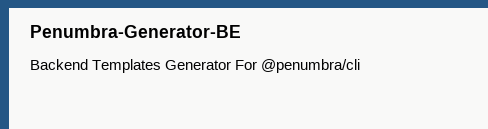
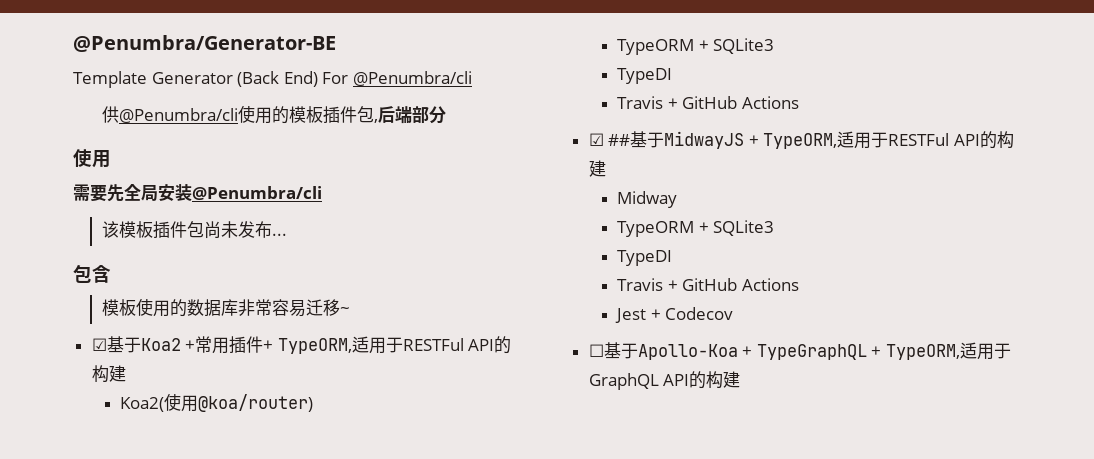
- Penumbra-Generator-BE
- Backend Templates Generator For @penumbra/cli
+ @Penumbra/Generator-BE
+ Template Generator (Back End) For @Penumbra/cli
+ 供@Penumbra/cli使用的模板插件包,后端部分
+ 使用
+ 需要先全局安装@Penumbra/cli
+ 该模板插件包尚未发布...
+ 包含
+ 模板使用的数据库非常容易迁移~
+ ☑基于Koa2 +常用插件+ TypeORM,适用于RESTFul API的构建
+ Koa2(使用@koa/router)
+ TypeORM + SQLite3
+ TypeDI
+ Travis + GitHub Actions
+ ☑ ##基于MidwayJS + TypeORM,适用于RESTFul API的构建
+ Midway
+ TypeORM + SQLite3
+ TypeDI
+ Travis + GitHub Actions
+ Jest + Codecov
+ ☐基于Apollo-Koa + TypeGraphQL + TypeORM,适用于GraphQL API的构建

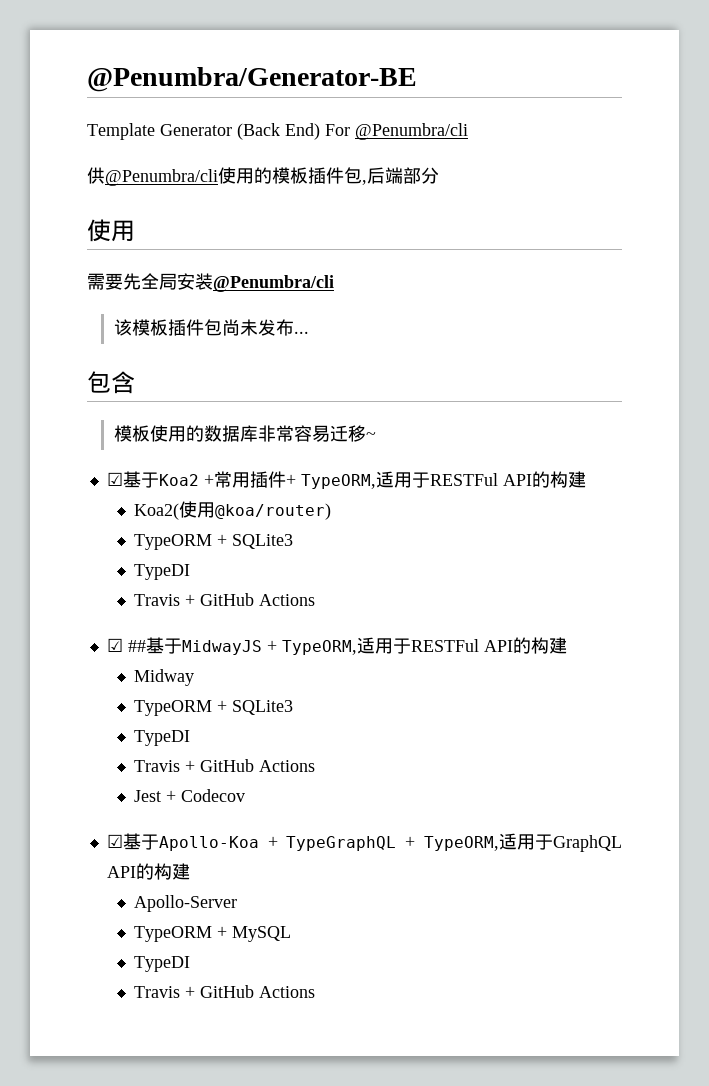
- ☐基于Apollo-Koa + TypeGraphQL + TypeORM,适用于GraphQL API的构建
+ ☑基于Apollo-Koa + TypeGraphQL + TypeORM,适用于GraphQL API的构建
+ Apollo-Server
+ TypeORM + MySQL
+ TypeDI
+ Travis + GitHub Actions

